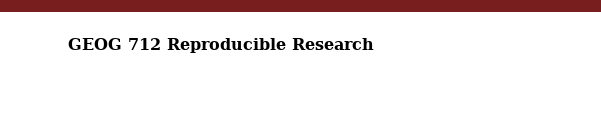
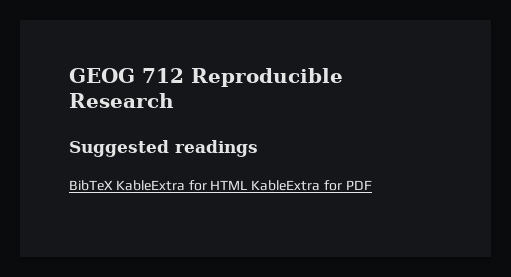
+ Suggested readings
+ BibTeX KableExtra for HTML KableExtra for PDF

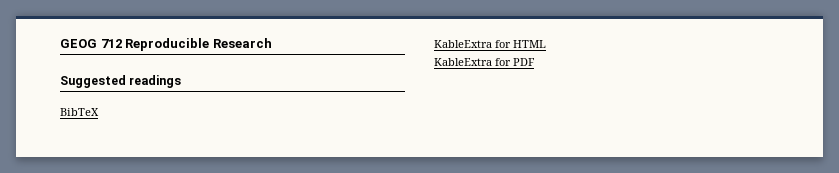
- BibTeX KableExtra for HTML KableExtra for PDF
+ BibTeX
+ KableExtra for HTML
+ KableExtra for PDF

